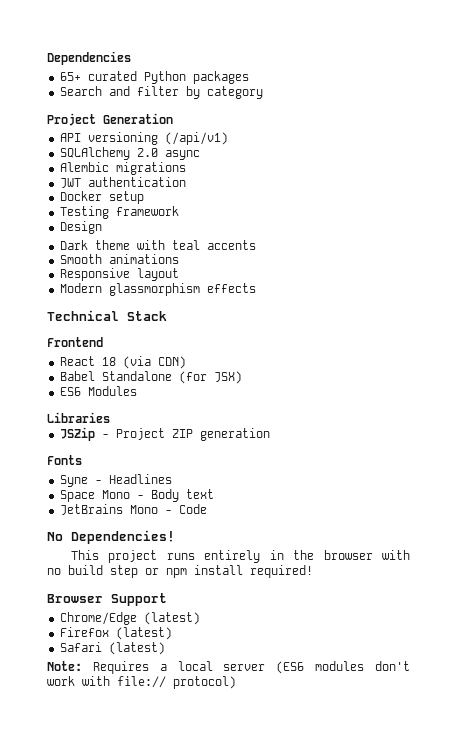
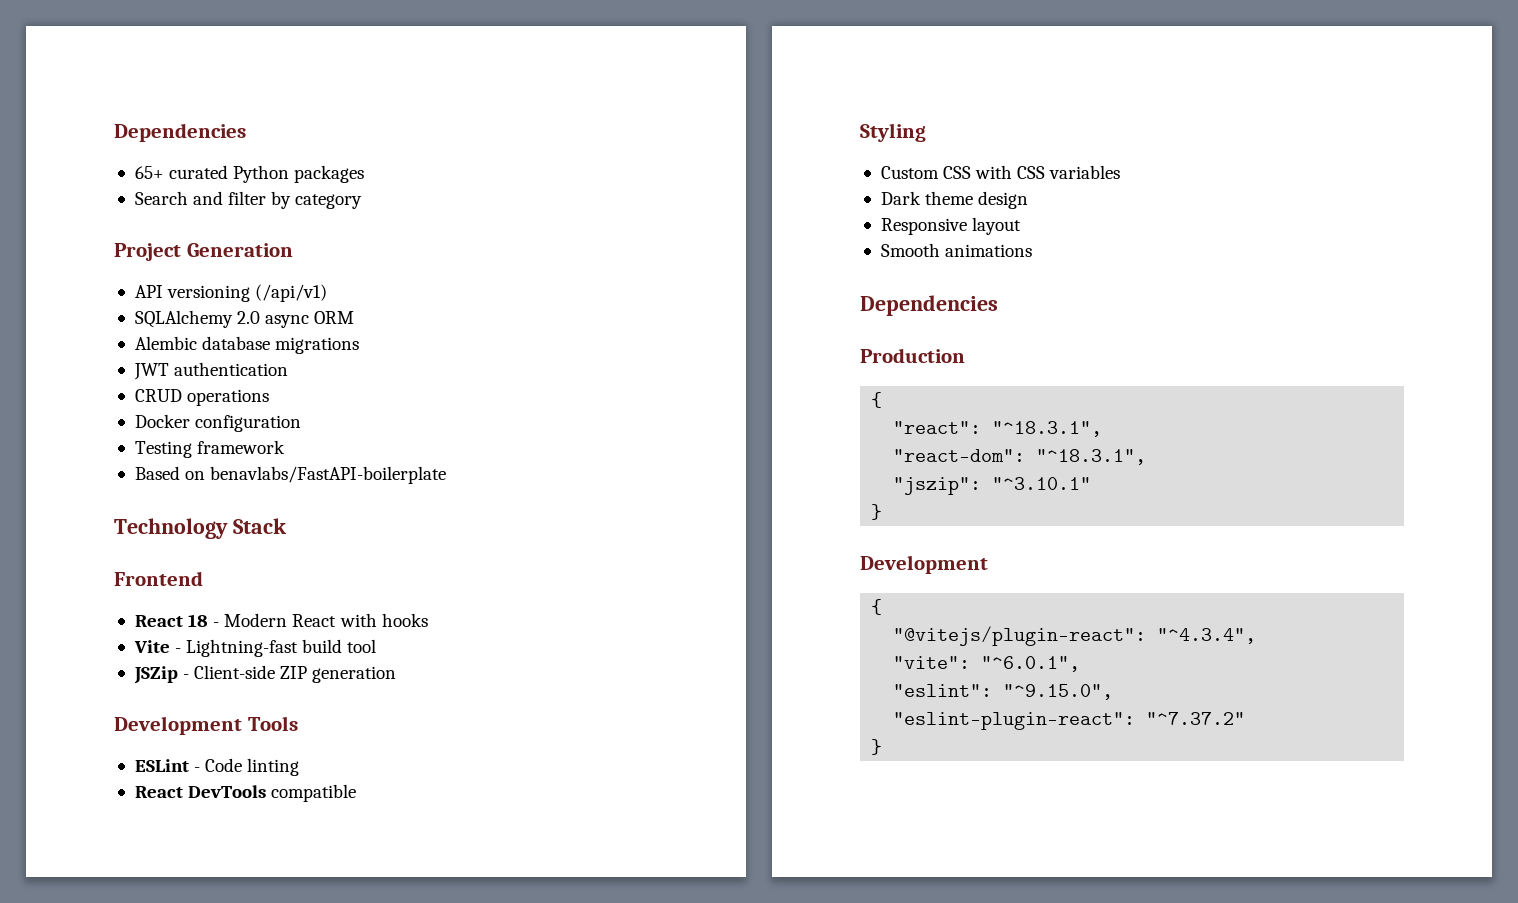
- SQLAlchemy 2.0 async
+ SQLAlchemy 2.0 async ORM
- Alembic migrations
+ Alembic database migrations
+ CRUD operations
- Docker setup
+ Docker configuration
- Design
- Dark theme with teal accents
- Smooth animations
- Responsive layout
- Modern glassmorphism effects
- Technical Stack
+ Based on benavlabs/FastAPI-boilerplate
+ Technology Stack
  Frontend
- React 18 (via CDN)
- Babel Standalone (for JSX)
- ES6 Modules
- Libraries
+ React 18 - Modern React with hooks
+ Vite - Lightning-fast build tool
- JSZip - Project ZIP generation
+ JSZip - Client-side ZIP generation
- Fonts
- Syne - Headlines
- Space Mono - Body text
- JetBrains Mono - Code
- No Dependencies!
- This project runs entirely in the browser with no build step or npm install required!
- Browser Support
- Chrome/Edge (latest)
- Firefox (latest)
- Safari (latest)
- Note: Requires a local server (ES6 modules don't work with file:// protocol)
+ Development Tools
+ ESLint - Code linting
+ React DevTools compatible
+ Styling
+ Custom CSS with CSS variables
+ Dark theme design
+ Responsive layout
+ Smooth animations
+ Dependencies
+ Production
+ {
+ "react": "^18.3.1",
+ "react-dom": "^18.3.1",
+ "jszip": "^3.10.1"
+ }
+ Development
+ {
+ "@vitejs/plugin-react": "^4.3.4",
+ "vite": "^6.0.1",
+ "eslint": "^9.15.0",
+ "eslint-plugin-react": "^7.37.2"
+ }

